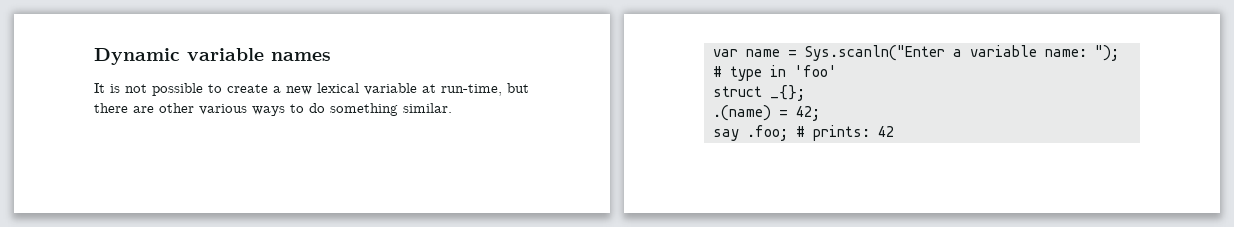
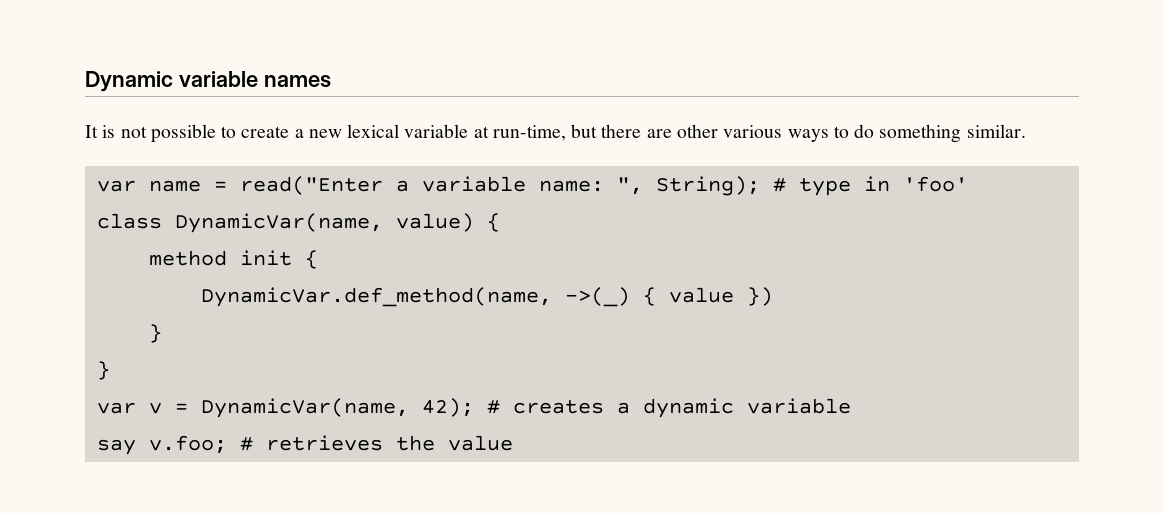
- var name = Sys.scanln("Enter a variable name: "); # type in 'foo'
+ var name = read("Enter a variable name: ", String); # type in 'foo'
- struct _{};
- .(name) = 42;
- say .foo; # prints: 42
+ class DynamicVar(name, value) {
+ method init {
+ DynamicVar.def_method(name, ->(_) { value })
+ }
+ }
+ var v = DynamicVar(name, 42); # creates a dynamic variable
+ say v.foo; # retrieves the value

